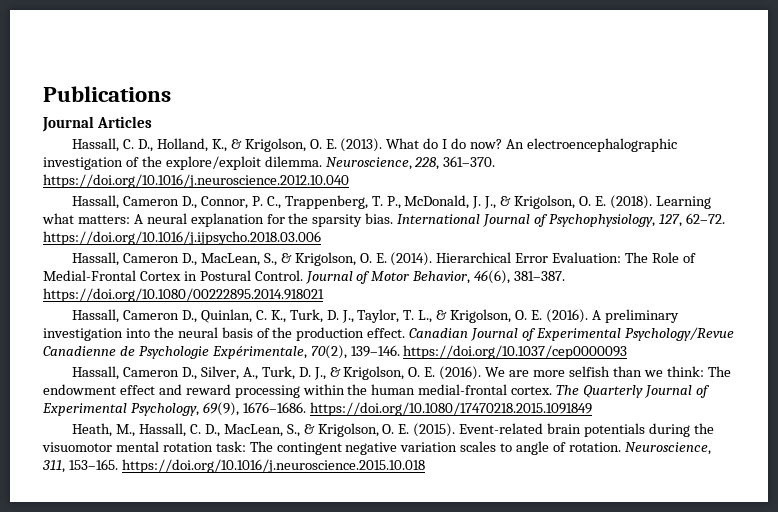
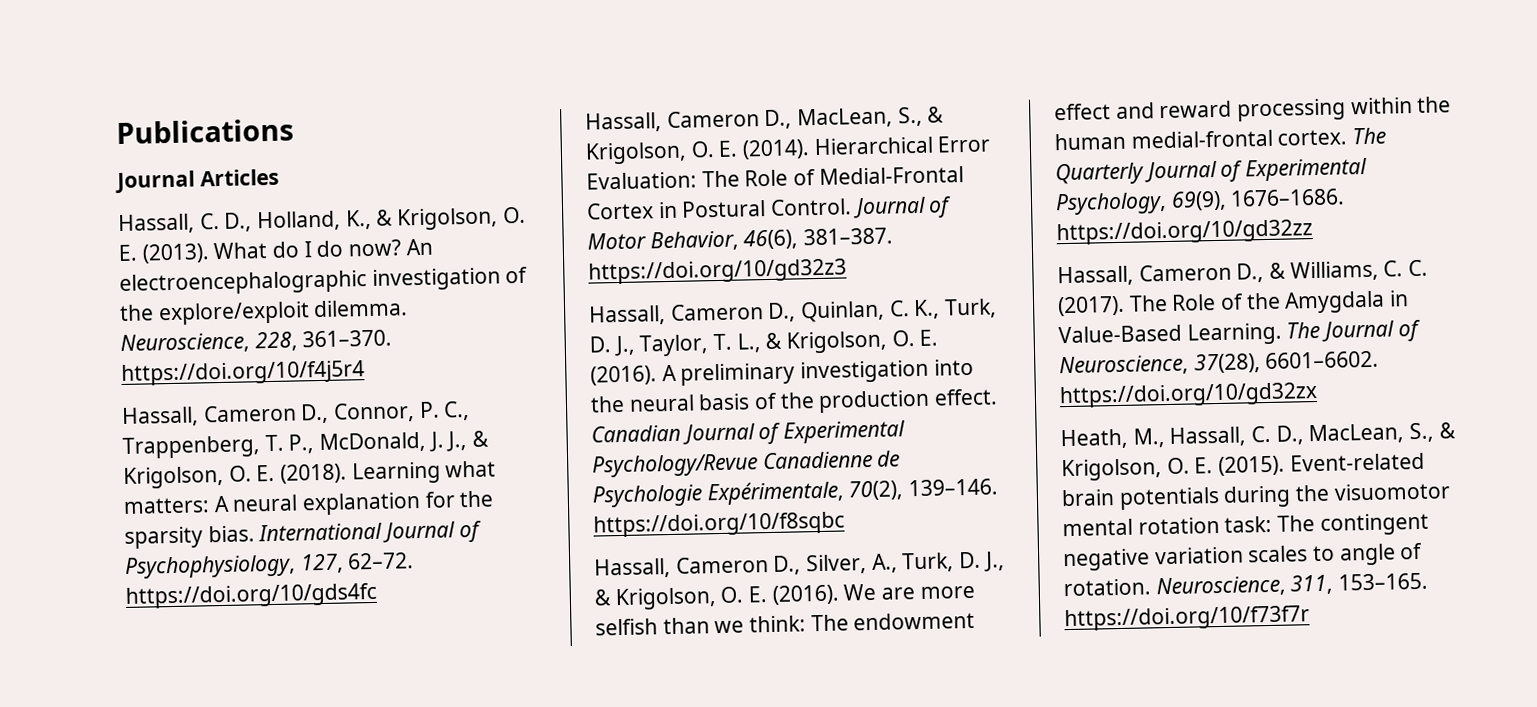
- Neuroscience, 228, 361–370. https://doi.org/10.1016/j.neuroscience.2012.10.040
+ Neuroscience, 228, 361–370. https://doi.org/10/f4j5r4
- International Journal of Psychophysiology, 127, 62–72. https://doi.org/10.1016/j.ijpsycho.2018.03.006
+ International Journal of Psychophysiology, 127, 62–72. https://doi.org/10/gds4fc
- Journal of Motor Behavior, 46(6), 381–387. https://doi.org/10.1080/00222895.2014.918021
+ Journal of Motor Behavior, 46(6), 381–387. https://doi.org/10/gd32z3
- Canadian Journal of Experimental Psychology/Revue Canadienne de Psychologie Expérimentale, 70(2), 139–146. https://doi.org/10.1037/cep0000093
+ Canadian Journal of Experimental Psychology/Revue Canadienne de Psychologie Expérimentale, 70(2), 139–146. https://doi.org/10/f8sqbc
- The Quarterly Journal of Experimental Psychology, 69(9), 1676–1686. https://doi.org/10.1080/17470218.2015.1091849
+ The Quarterly Journal of Experimental Psychology, 69(9), 1676–1686. https://doi.org/10/gd32zz
+ Hassall, Cameron D., & Williams, C. C. (2017). The Role of the Amygdala in Value-Based Learning. The Journal of Neuroscience, 37(28), 6601–6602. https://doi.org/10/gd32zx
- Neuroscience, 311, 153–165. https://doi.org/10.1016/j.neuroscience.2015.10.018
+ Neuroscience, 311, 153–165. https://doi.org/10/f73f7r

